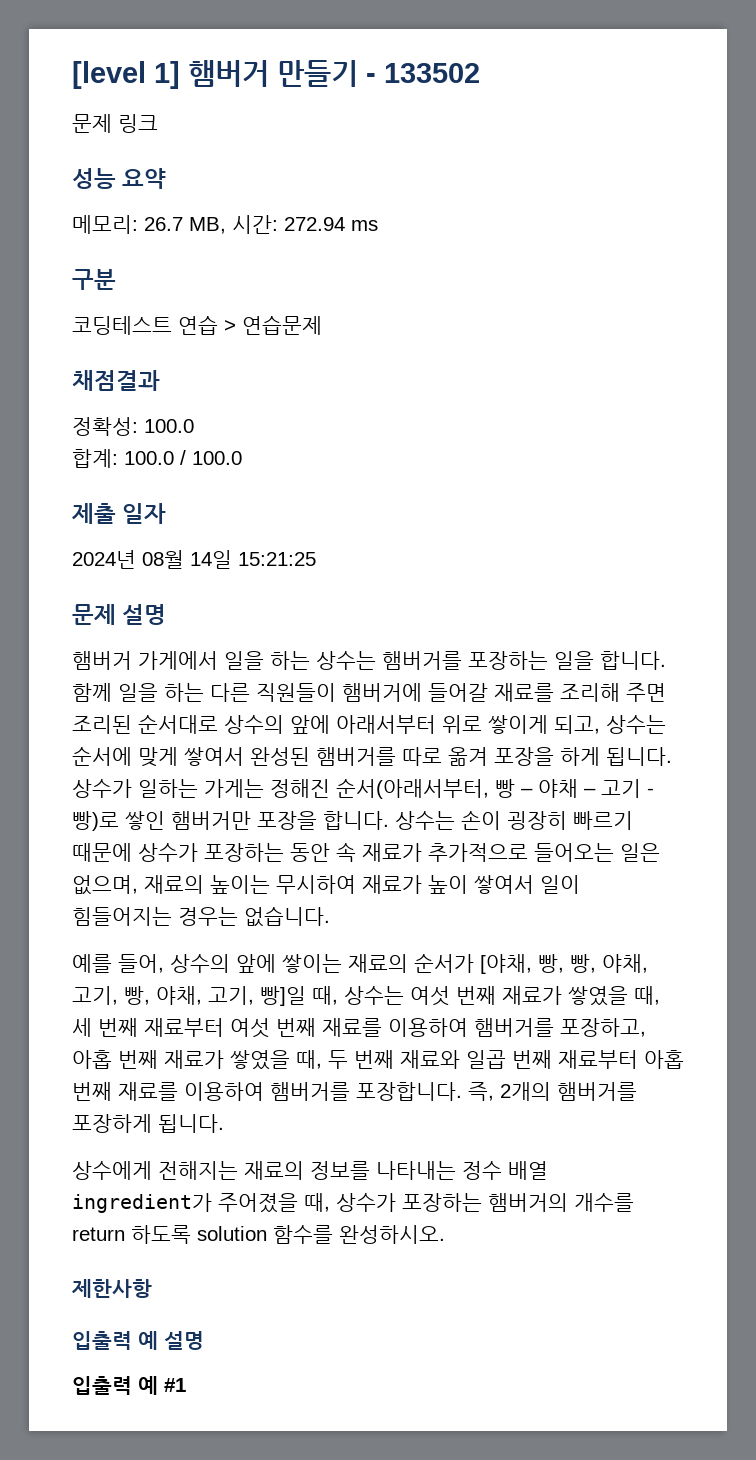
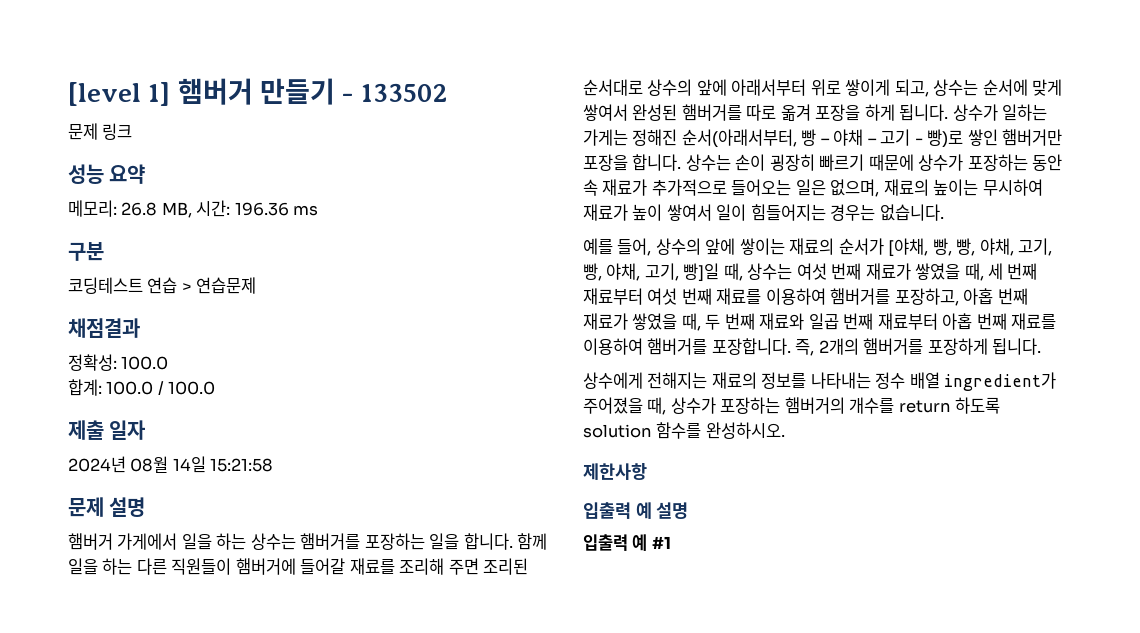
- 메모리: 26.7 MB, 시간: 272.94 ms
+ 메모리: 26.8 MB, 시간: 196.36 ms
- 2024년 08월 14일 15:21:25
+ 2024년 08월 14일 15:21:58

